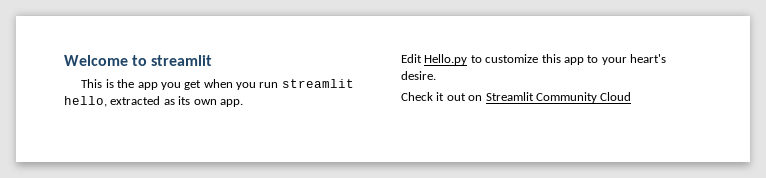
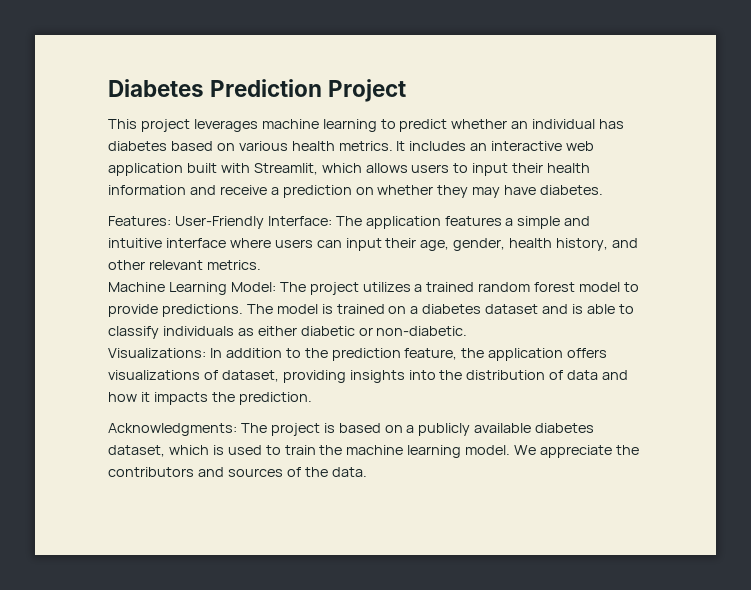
- Welcome to streamlit
- This is the app you get when you run streamlit hello, extracted as its own app.
- Edit Hello.py to customize this app to your heart's desire.
- Check it out on Streamlit Community Cloud
+ Diabetes Prediction Project
+ This project leverages machine learning to predict whether an individual has diabetes based on various health metrics. It includes an interactive web application built with Streamlit, which allows users to input their health information and receive a prediction on whether they may have diabetes.
+ Features: User-Friendly Interface: The application features a simple and intuitive interface where users can input their age, gender, health history, and other relevant metrics.
+ Machine Learning Model: The project utilizes a trained random forest model to provide predictions. The model is trained on a diabetes dataset and is able to classify individuals as either diabetic or non-diabetic.
+ Visualizations: In addition to the prediction feature, the application offers visualizations of dataset, providing insights into the distribution of data and how it impacts the prediction.
+ Acknowledgments: The project is based on a publicly available diabetes dataset, which is used to train the machine learning model. We appreciate the contributors and sources of the data.

